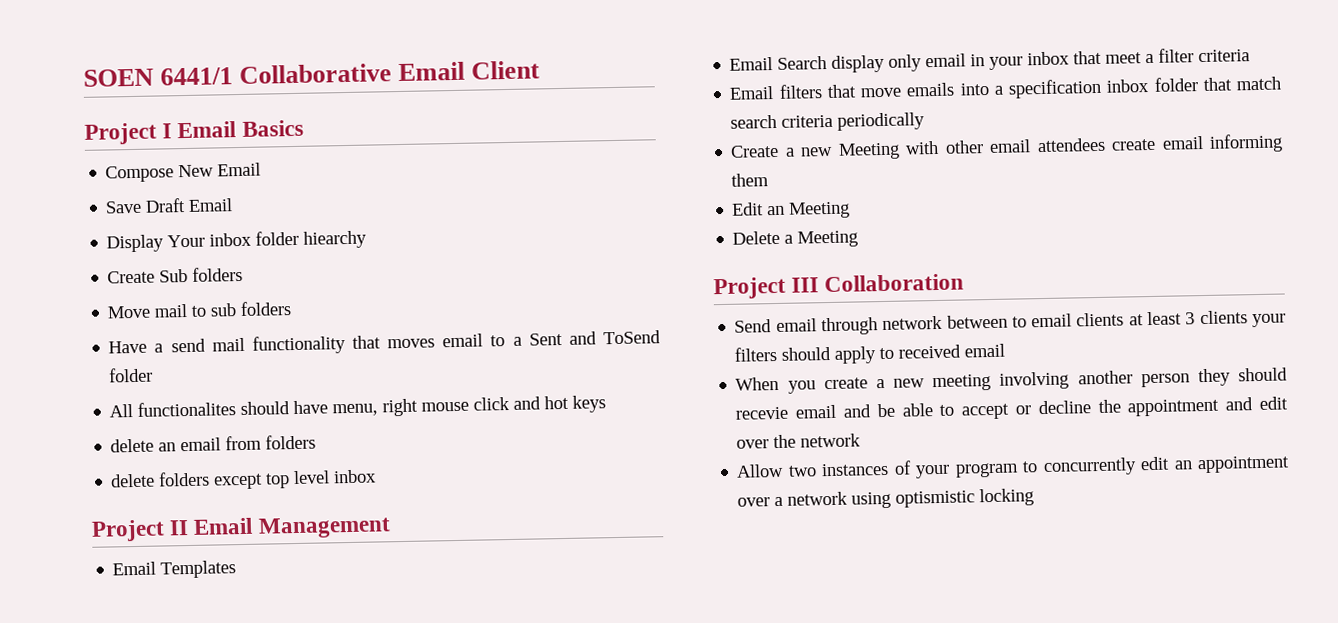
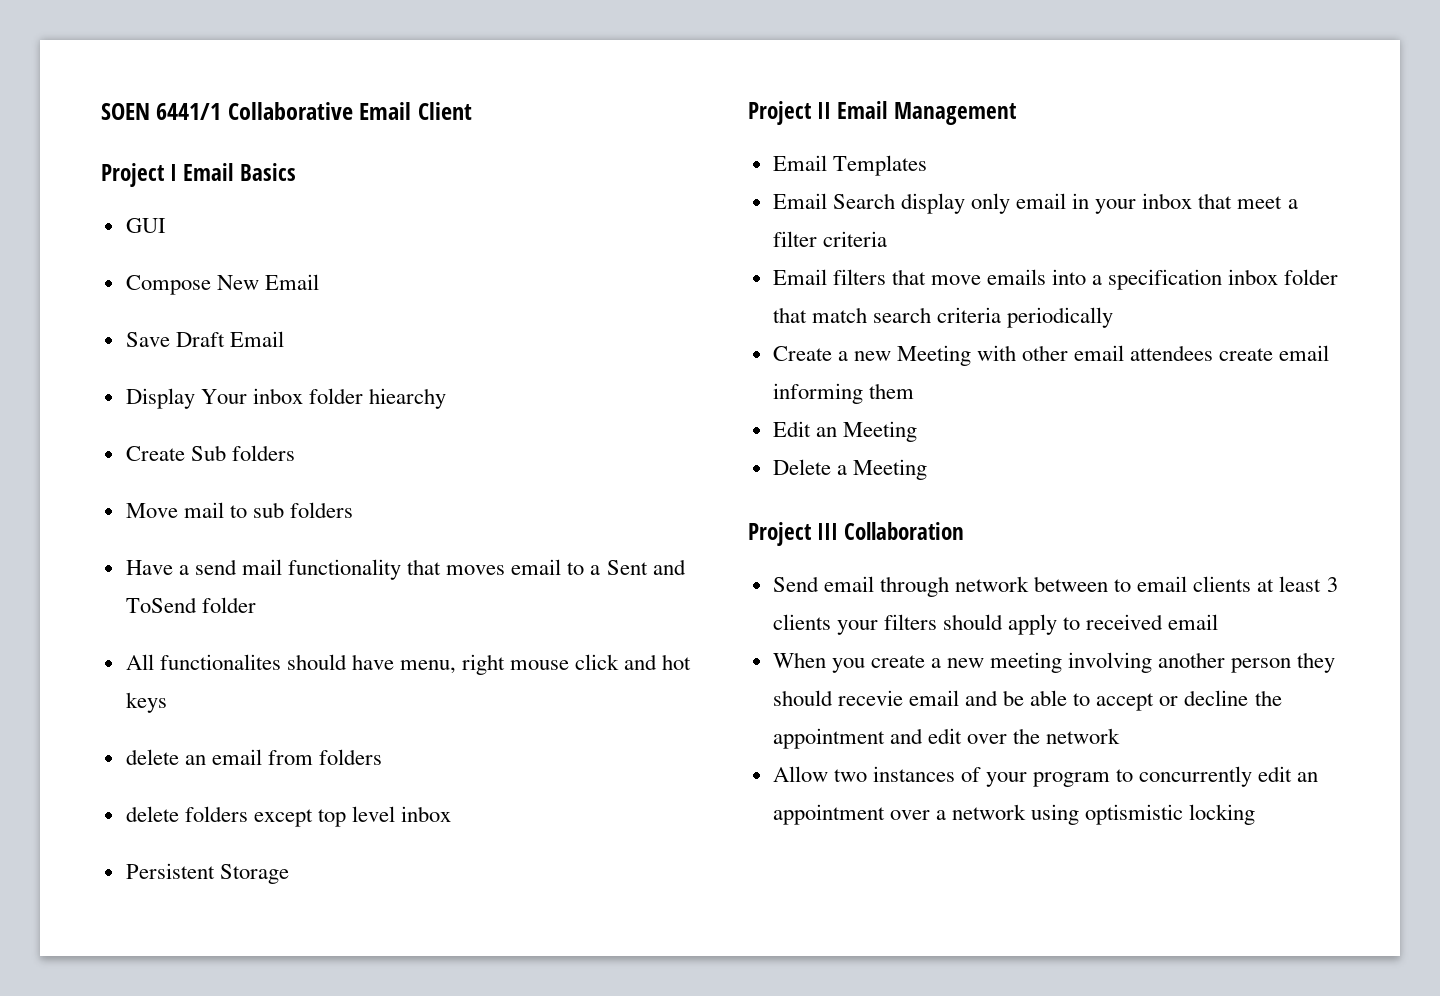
+ GUI
+ Persistent Storage

